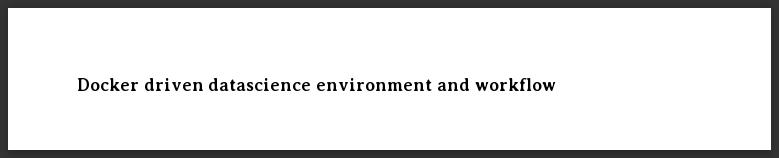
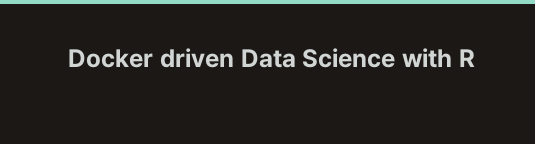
- Docker driven datascience environment and workflow
+ Docker driven Data Science with R

